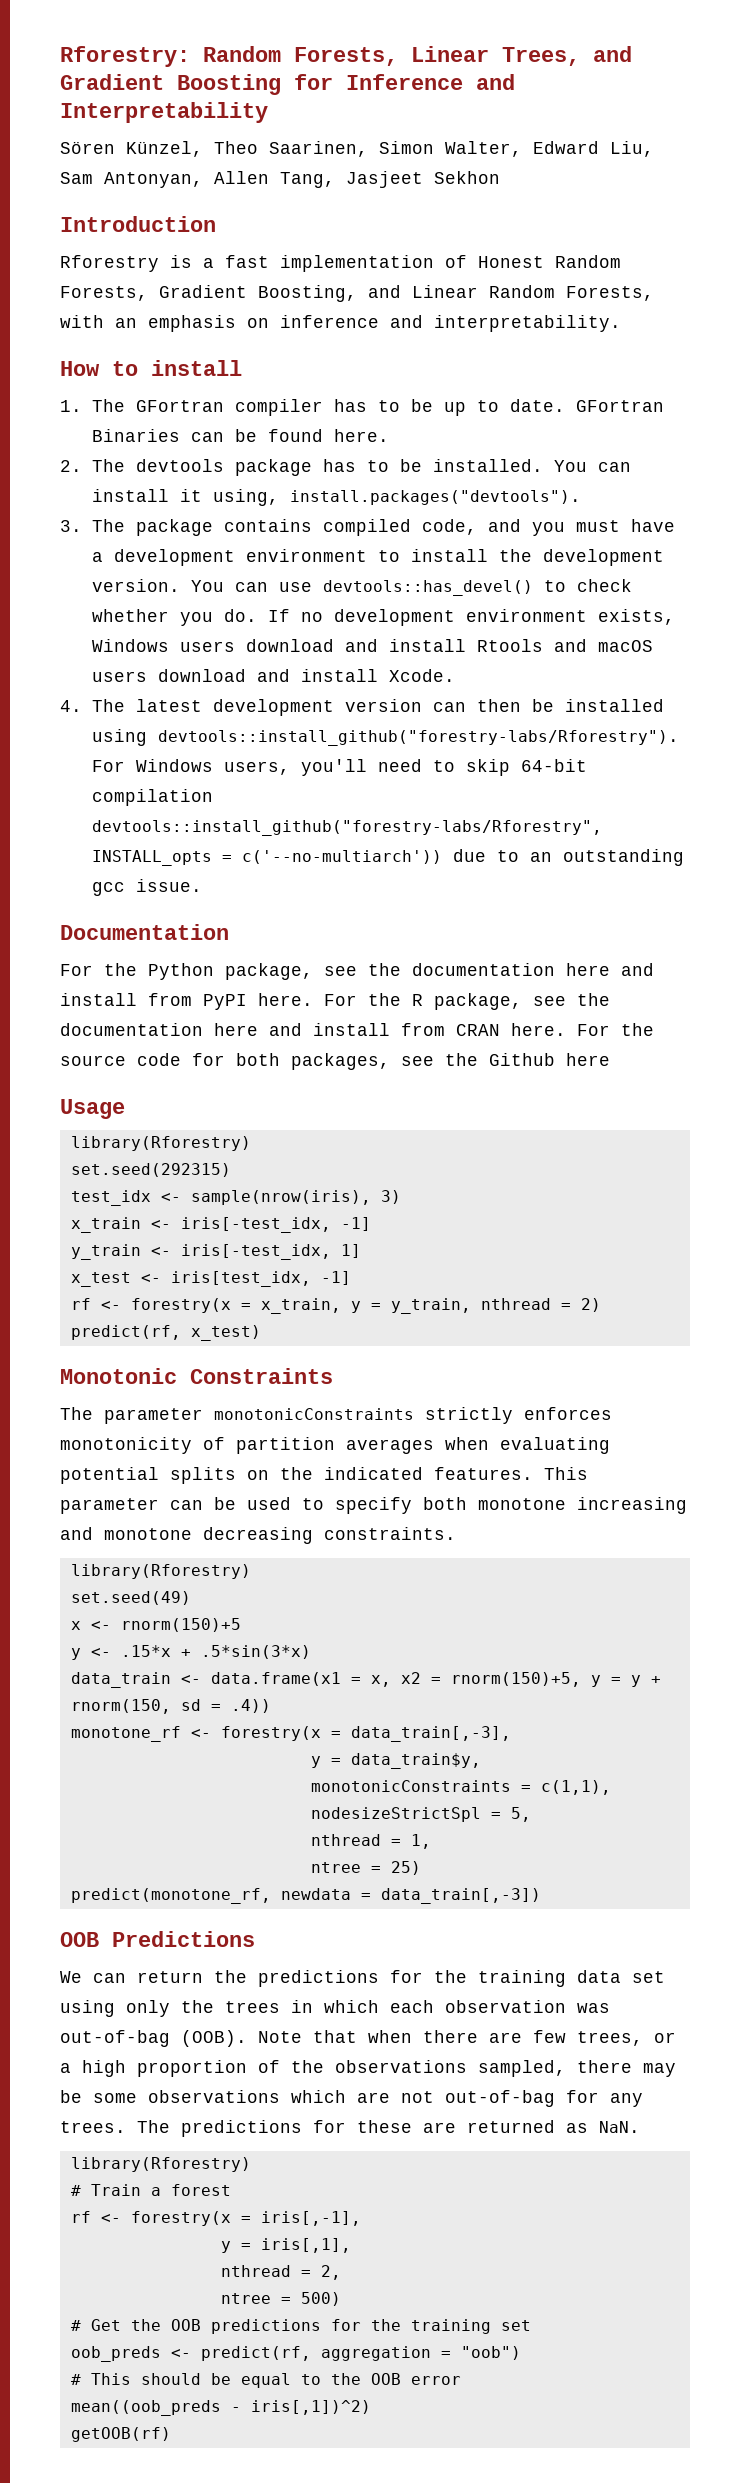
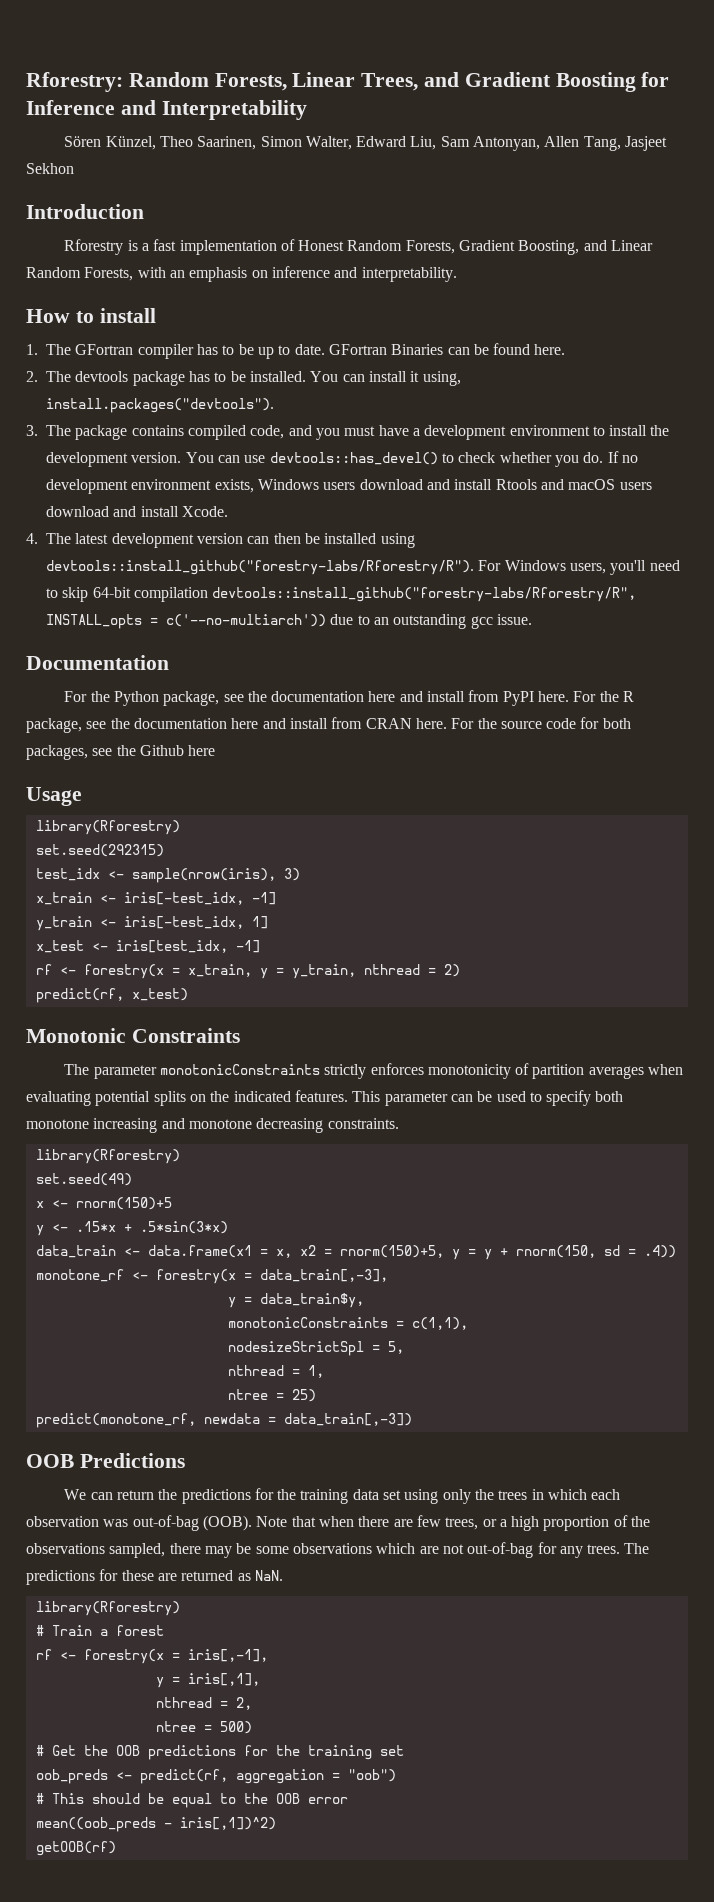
- 4. The latest development version can then be installed using devtools::install_github("forestry-labs/Rforestry").
+ 4. The latest development version can then be installed using devtools::install_github("forestry-labs/Rforestry/R").
- For Windows users, you'll need to skip 64-bit compilation devtools::install_github("forestry-labs/Rforestry", INSTALL_opts = c('--no-multiarch')) due to an outstanding gcc issue.
+ For Windows users, you'll need to skip 64-bit compilation devtools::install_github("forestry-labs/Rforestry/R", INSTALL_opts = c('--no-multiarch')) due to an outstanding gcc issue.

